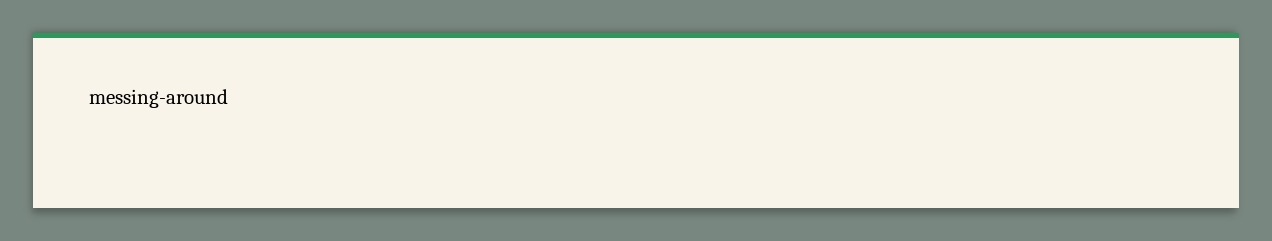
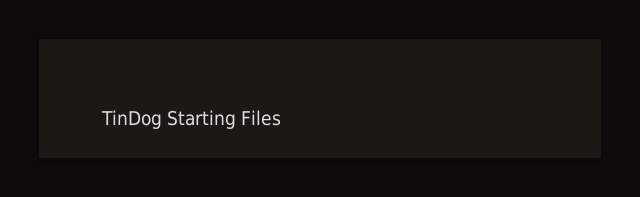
- messing-around
+ TinDog Starting Files

